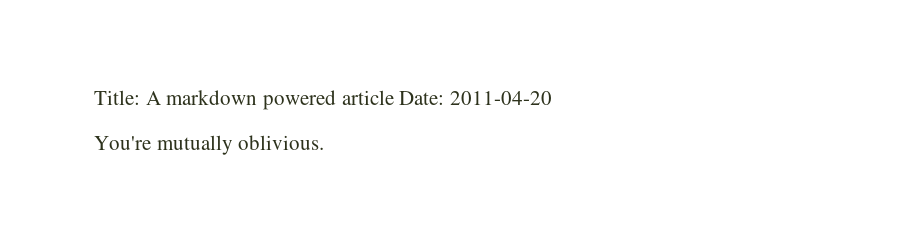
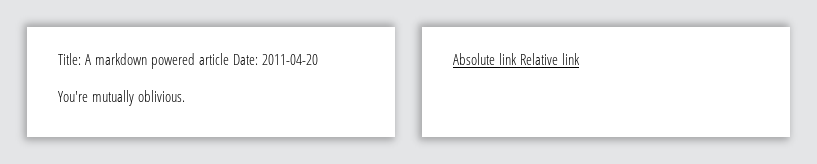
+ Absolute link Relative link

